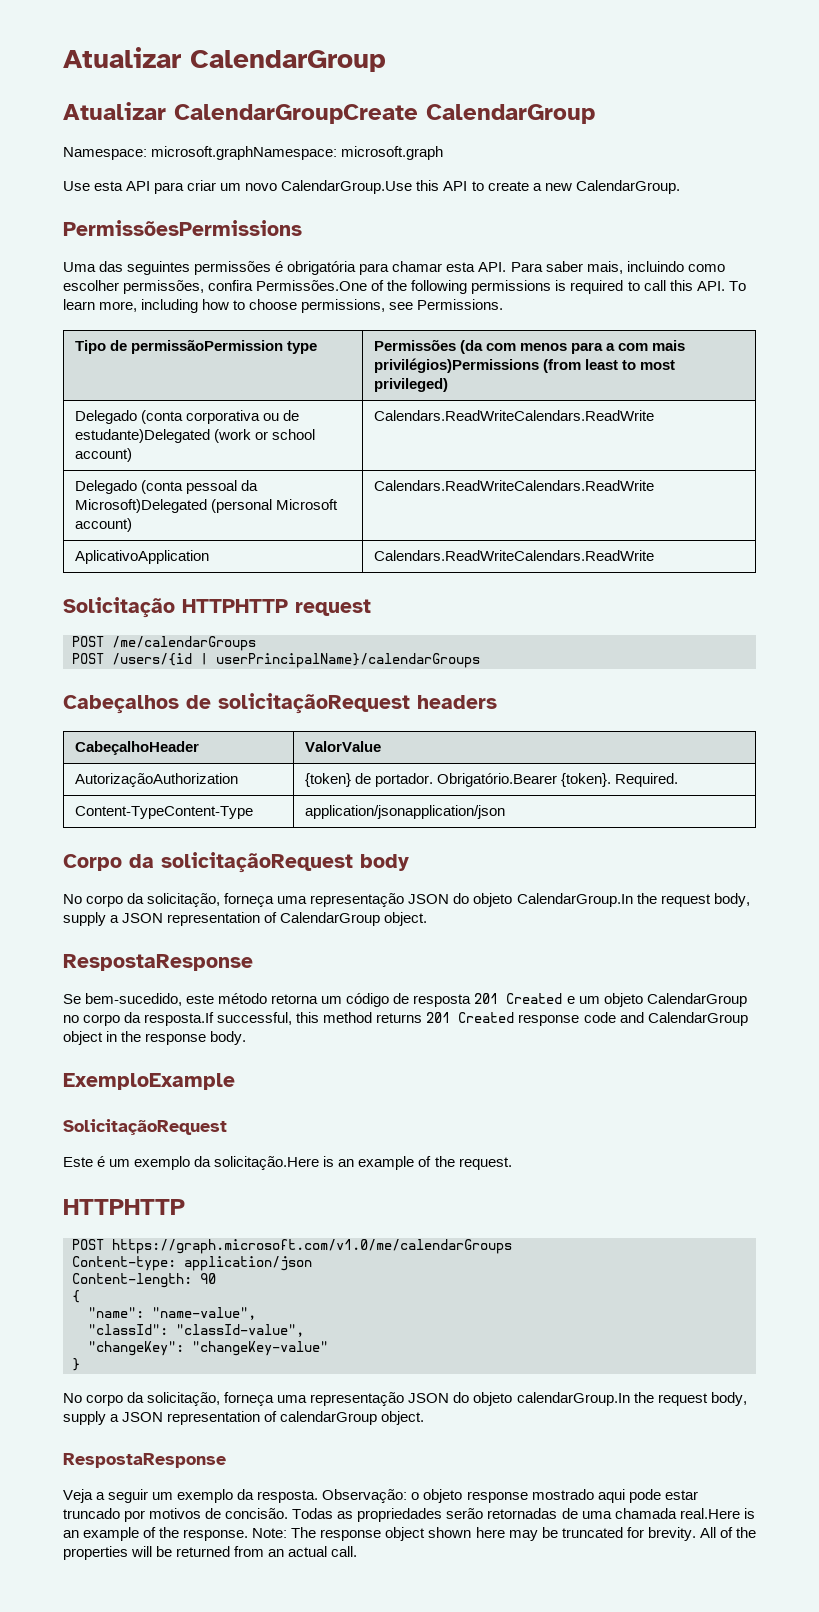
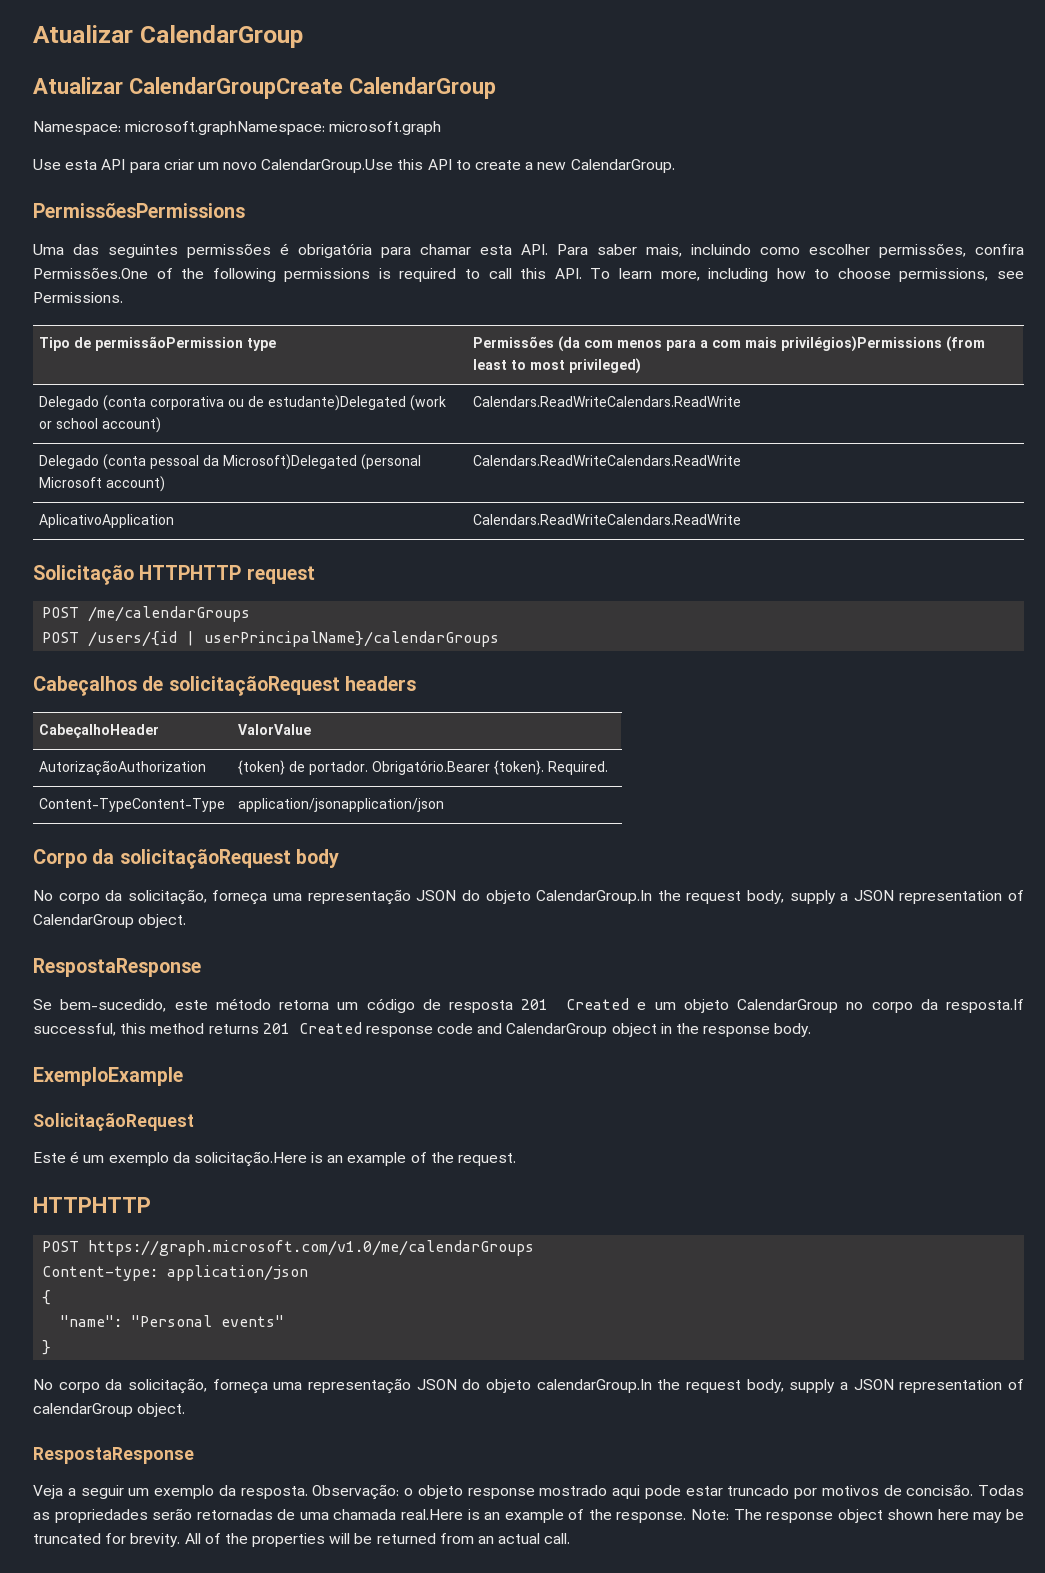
- Content-length: 90
- "name": "name-value",
- "classId": "classId-value",
- "changeKey": "changeKey-value"
+ "name": "Personal events"

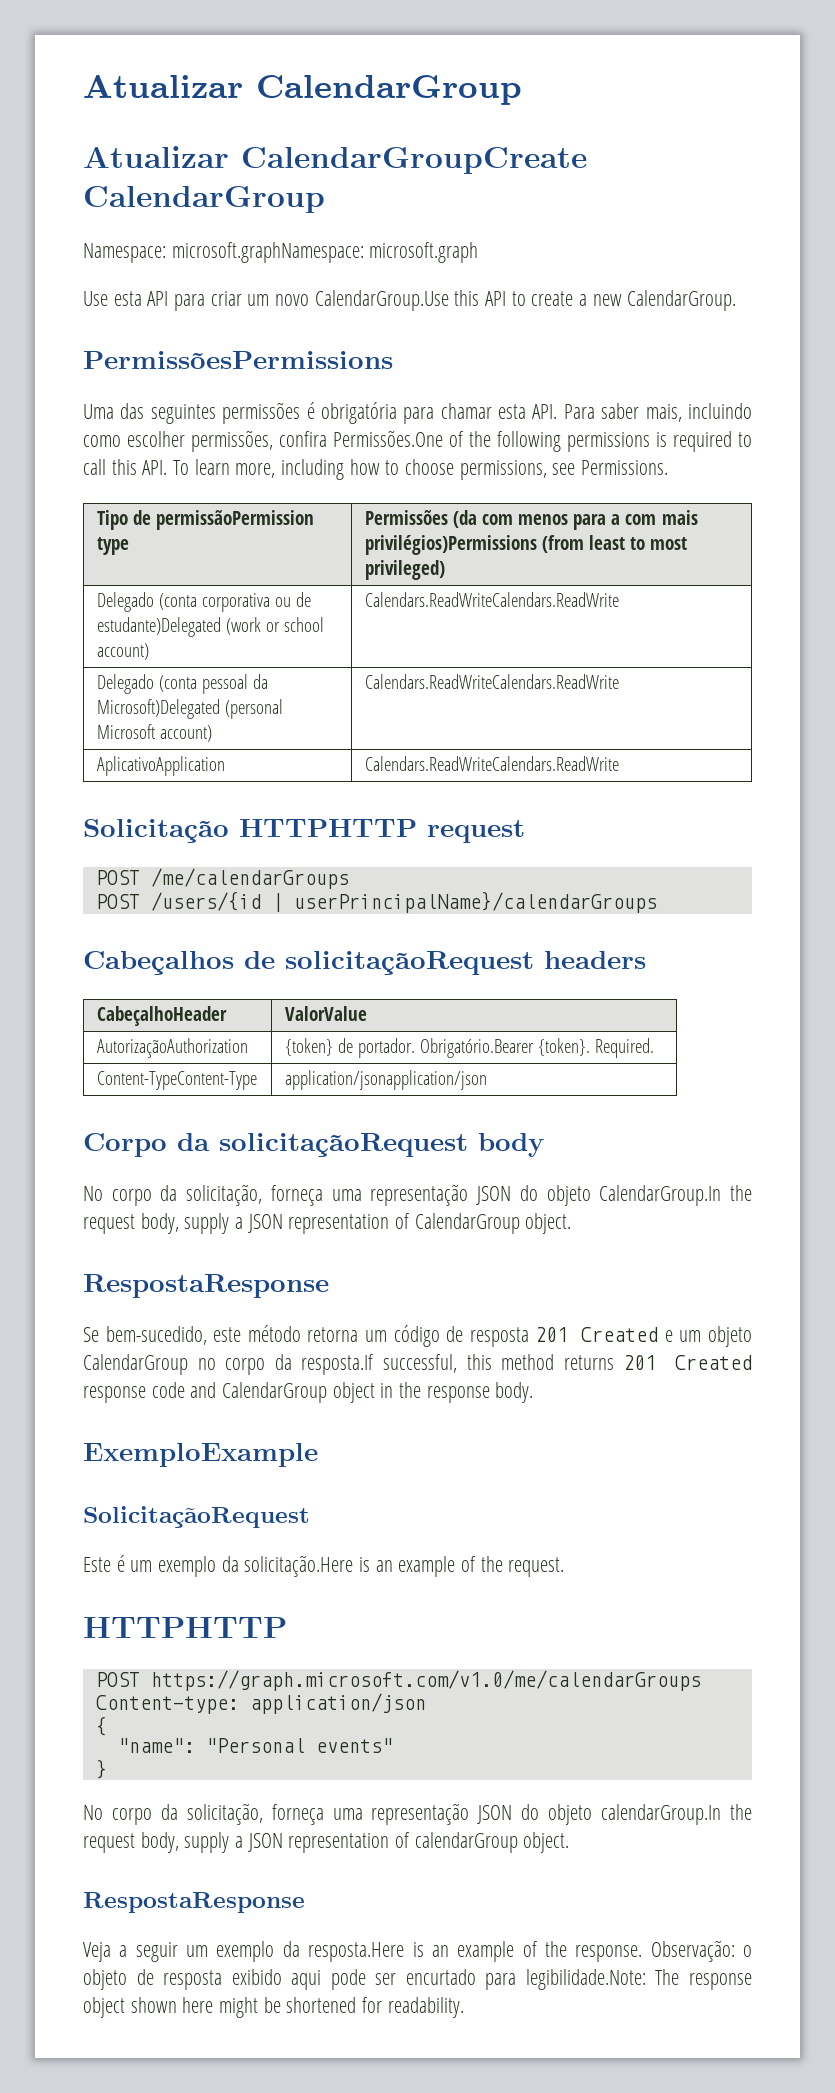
- Veja a seguir um exemplo da resposta. Observação: o objeto response mostrado aqui pode estar truncado por motivos de concisão. Todas as propriedades serão retornadas de uma chamada real.Here is an example of the response.
+ Veja a seguir um exemplo da resposta.Here is an example of the response.
- Note: The response object shown here may be truncated for brevity. All of the properties will be returned from an actual call.
+ Observação: o objeto de resposta exibido aqui pode ser encurtado para legibilidade.Note: The response object shown here might be shortened for readability.

